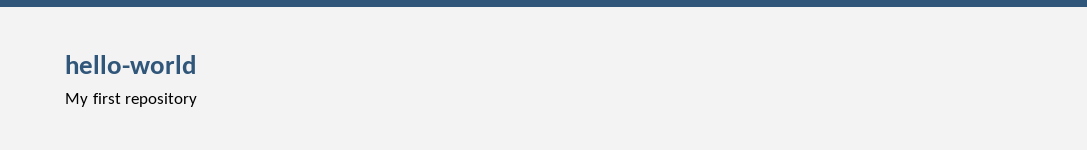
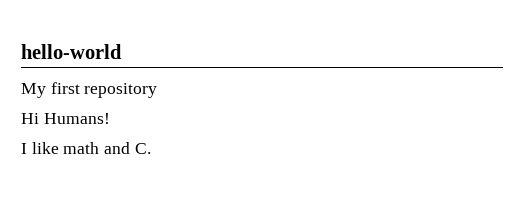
+ Hi Humans!
+ I like math and C.

